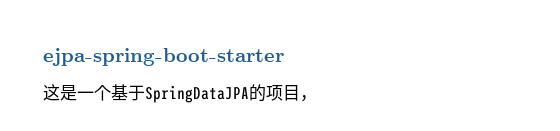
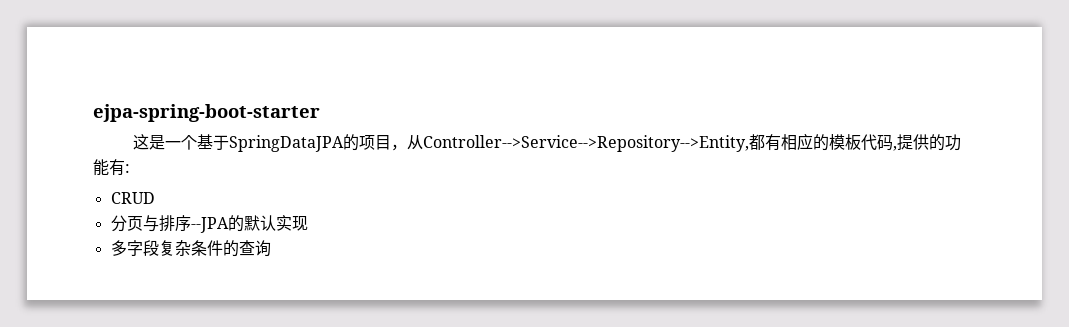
- 这是一个基于SpringDataJPA的项目，
+ 这是一个基于SpringDataJPA的项目，从Controller-->Service-->Repository-->Entity,都有相应的模板代码,提供的功能有:
+ CRUD
+ 分页与排序--JPA的默认实现
+ 多字段复杂条件的查询

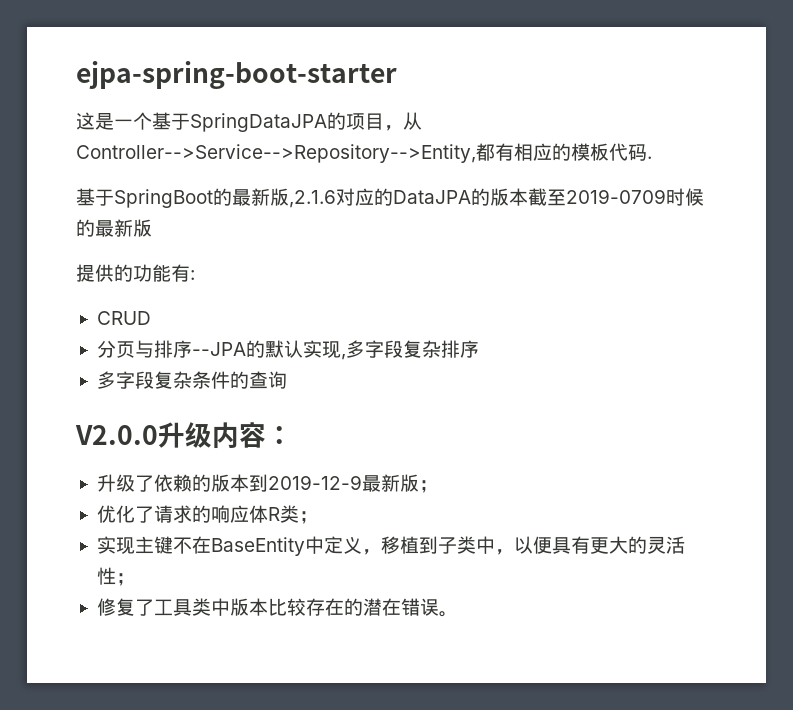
- 这是一个基于SpringDataJPA的项目，从Controller-->Service-->Repository-->Entity,都有相应的模板代码,提供的功能有:
+ 这是一个基于SpringDataJPA的项目，从Controller-->Service-->Repository-->Entity,都有相应的模板代码.
+ 基于SpringBoot的最新版,2.1.6对应的DataJPA的版本截至2019-0709时候的最新版
+ 提供的功能有:
- 分页与排序--JPA的默认实现
+ 分页与排序--JPA的默认实现,多字段复杂排序
+ V2.0.0升级内容：
+ 升级了依赖的版本到2019-12-9最新版；
+ 优化了请求的响应体R类；
+ 实现主键不在BaseEntity中定义，移植到子类中，以便具有更大的灵活性；
+ 修复了工具类中版本比较存在的潜在错误。

